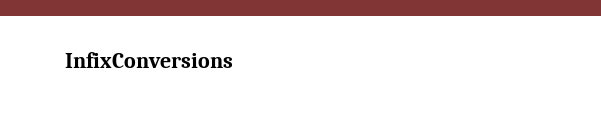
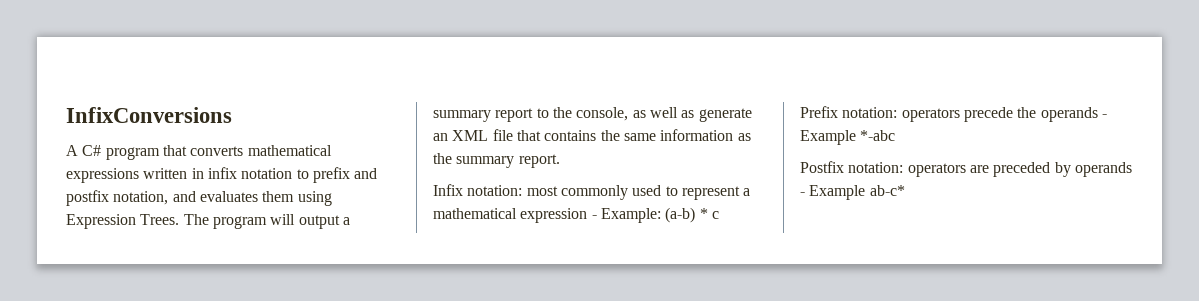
+ A C# program that converts mathematical expressions written in infix notation to prefix and postfix notation, and evaluates them using Expression Trees. The program will output a summary report to the console, as well as generate an XML file that contains the same information as the summary report.
+ Infix notation: most commonly used to represent a mathematical expression - Example: (a-b) * c
+ Prefix notation: operators precede the operands - Example *-abc
+ Postfix notation: operators are preceded by operands - Example ab-c*

